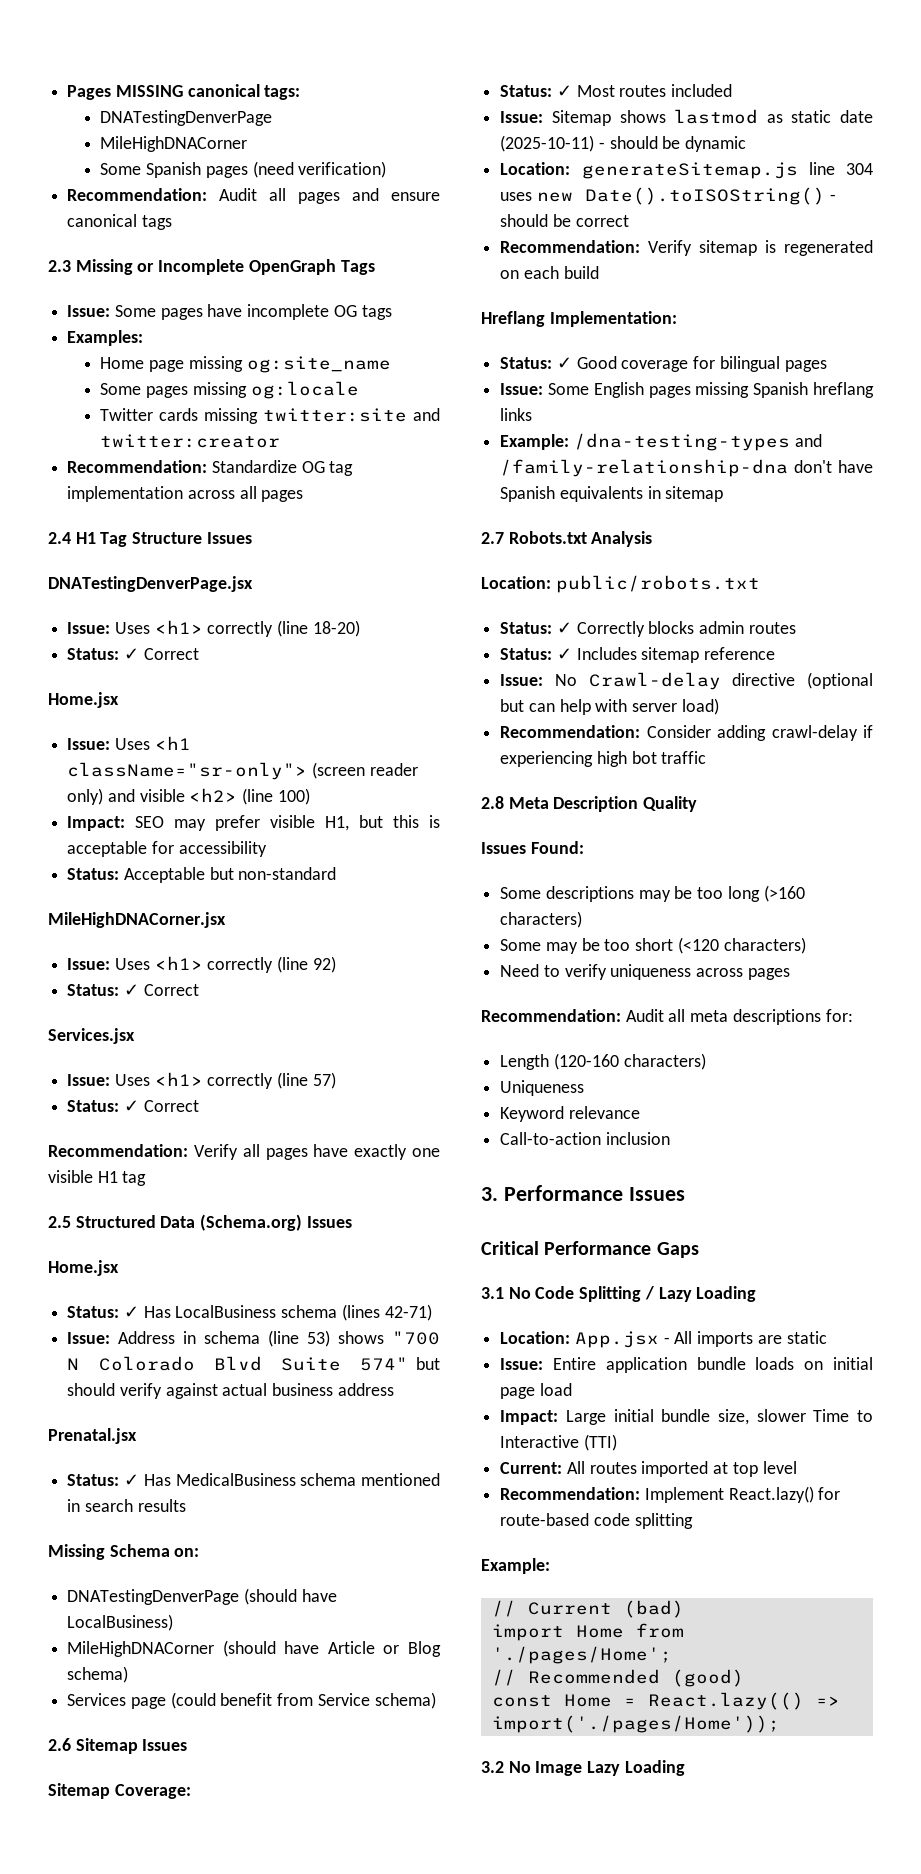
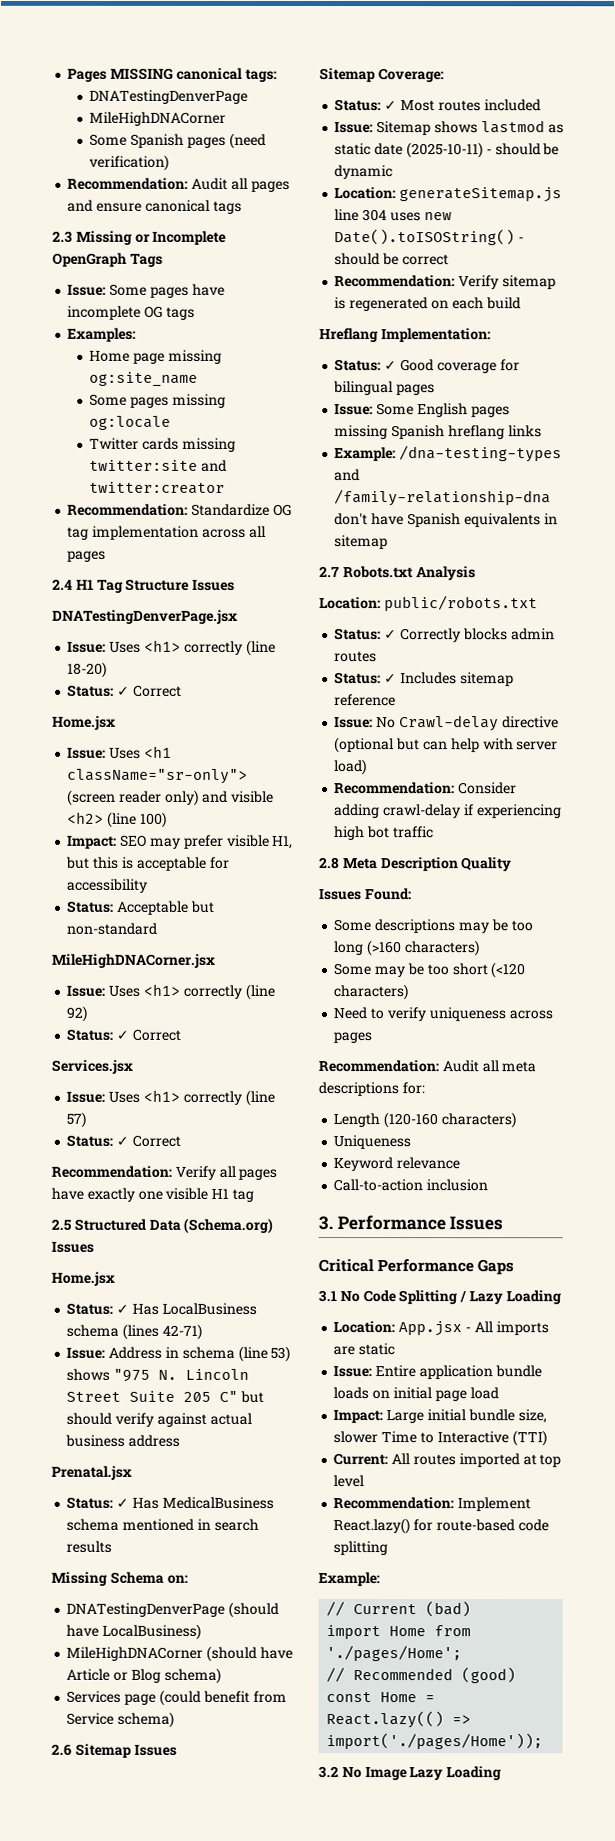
- Issue: Address in schema (line 53) shows "700 N Colorado Blvd Suite 574" but should verify against actual business address
+ Issue: Address in schema (line 53) shows "975 N. Lincoln Street Suite 205 C" but should verify against actual business address

